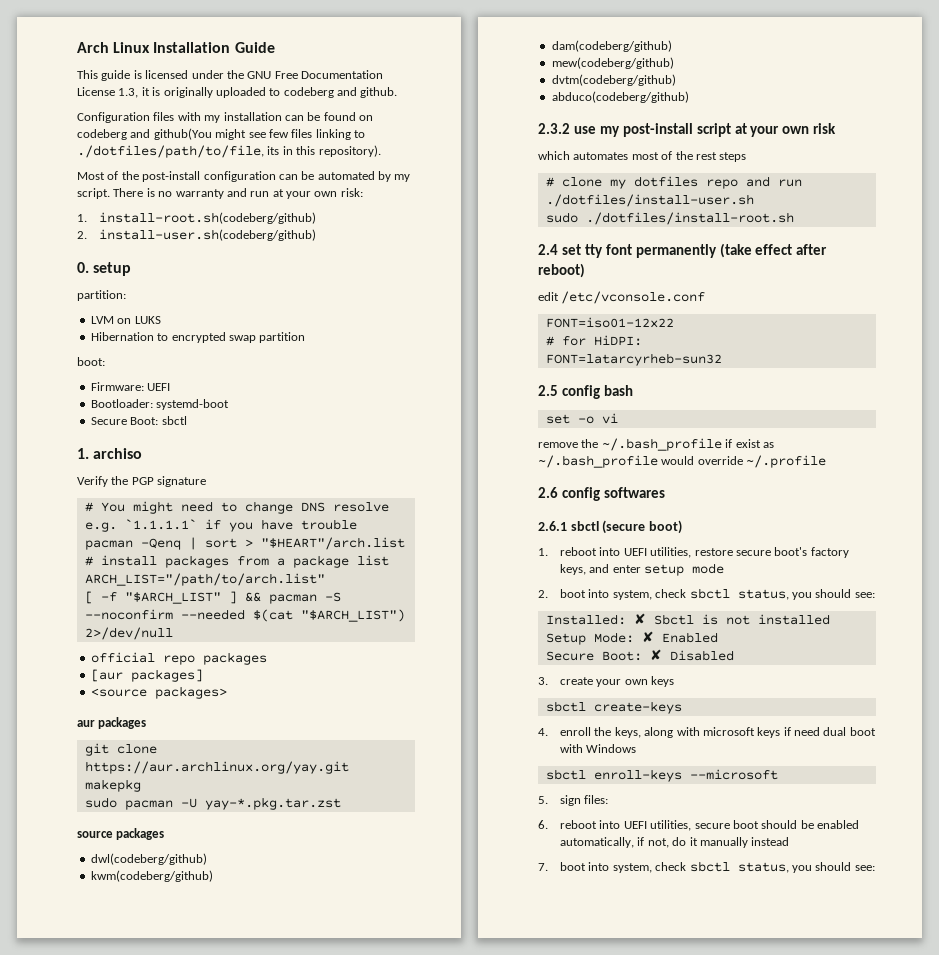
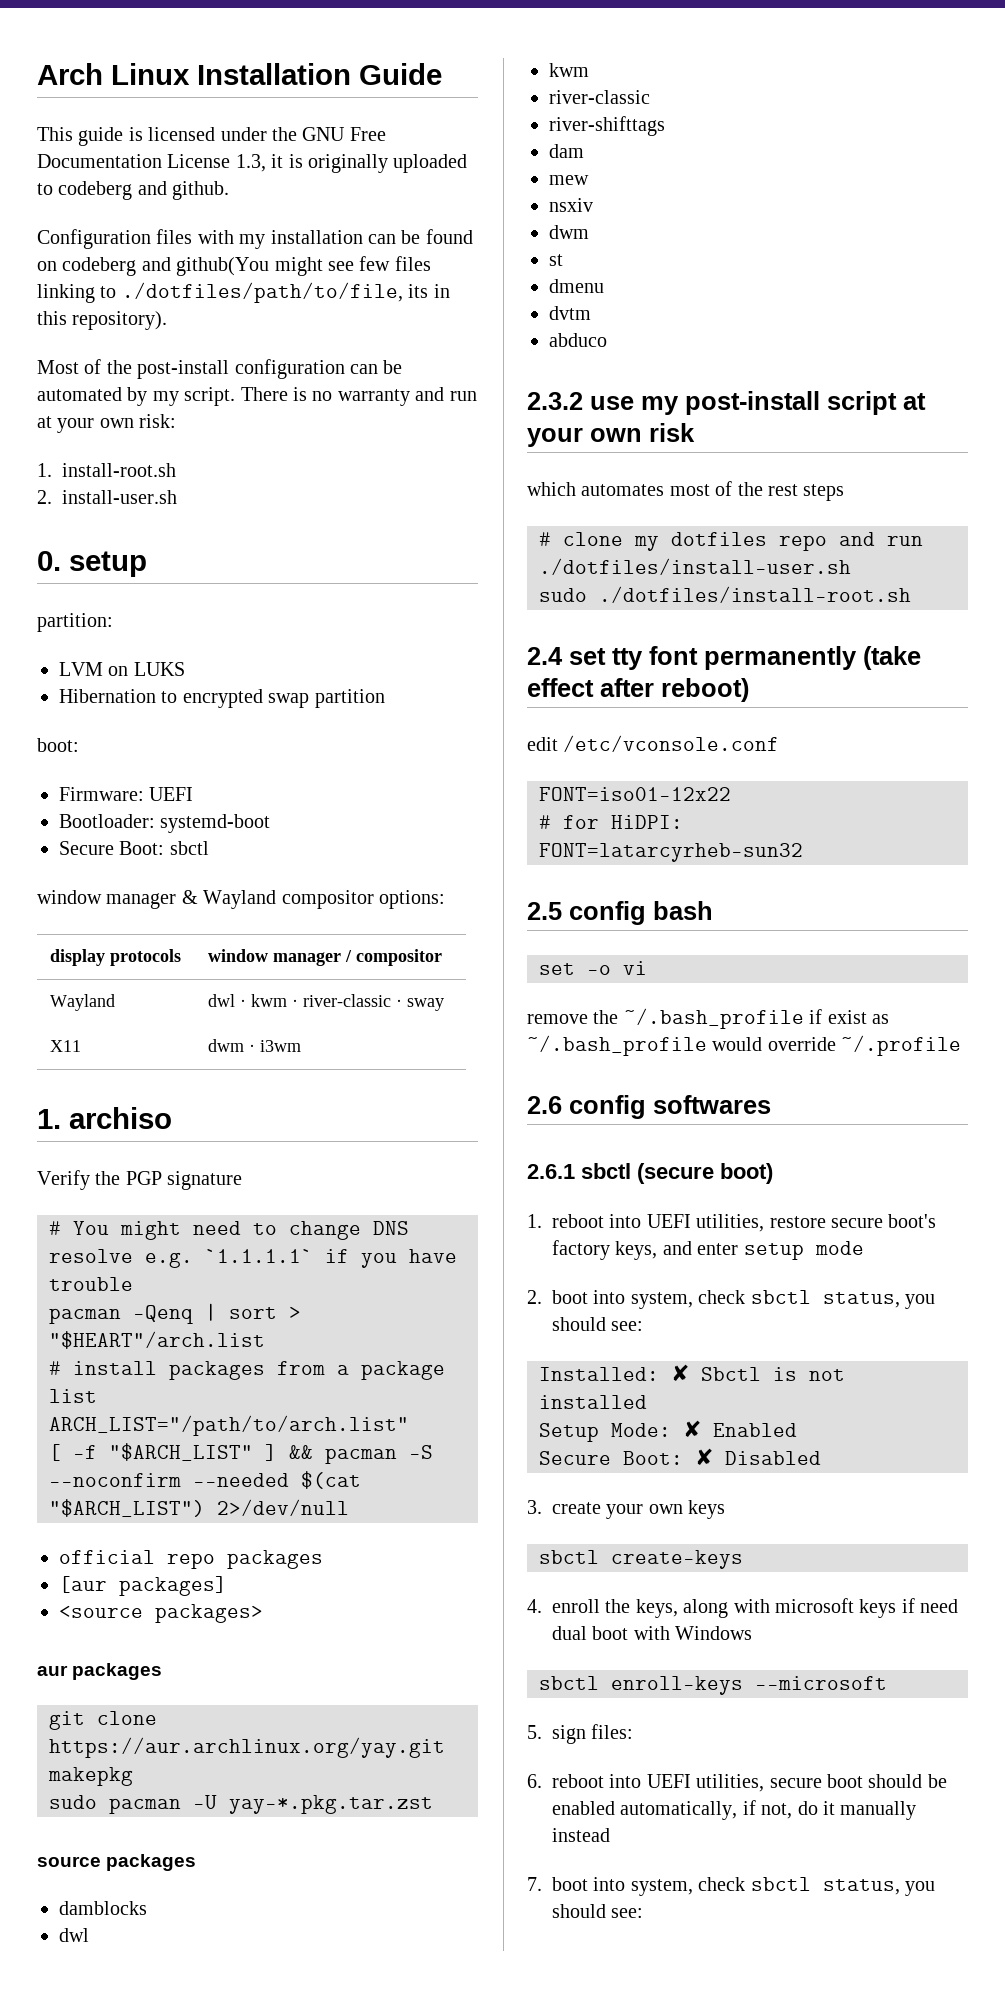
- 1. install-root.sh(codeberg/github)
- 2. install-user.sh(codeberg/github)
+ 1. install-root.sh
+ 2. install-user.sh
+ window manager & Wayland compositor options:
+ display protocols | window manager / compositor
+ Wayland | dwl · kwm · river-classic · sway
+ X11 | dwm · i3wm
- dwl(codeberg/github)
- kwm(codeberg/github)
- dam(codeberg/github)
- mew(codeberg/github)
- dvtm(codeberg/github)
- abduco(codeberg/github)
+ damblocks
+ dwl
+ kwm
+ river-classic
+ river-shifttags
+ dam
+ mew
+ nsxiv
+ dwm
+ st
+ dmenu
+ dvtm
+ abduco

